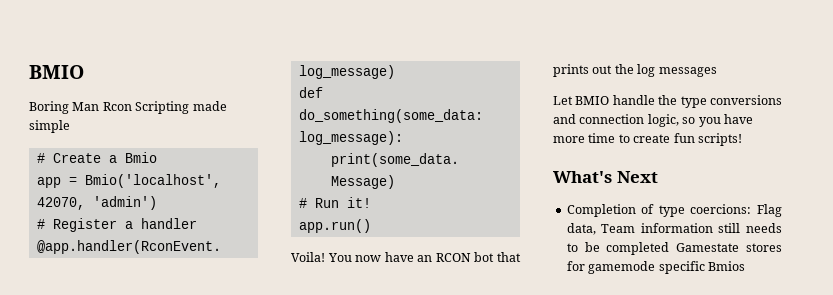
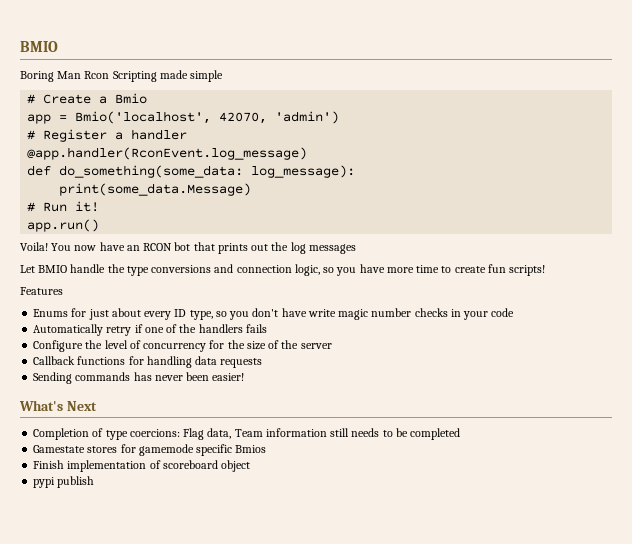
+ Features
+ Enums for just about every ID type, so you don't have write magic number checks in your code
+ Automatically retry if one of the handlers fails
+ Configure the level of concurrency for the size of the server
+ Callback functions for handling data requests
+ Sending commands has never been easier!
- Completion of type coercions: Flag data, Team information still needs to be completed Gamestate stores for gamemode specific Bmios
+ Completion of type coercions: Flag data, Team information still needs to be completed
+ Gamestate stores for gamemode specific Bmios
+ Finish implementation of scoreboard object
+ pypi publish

